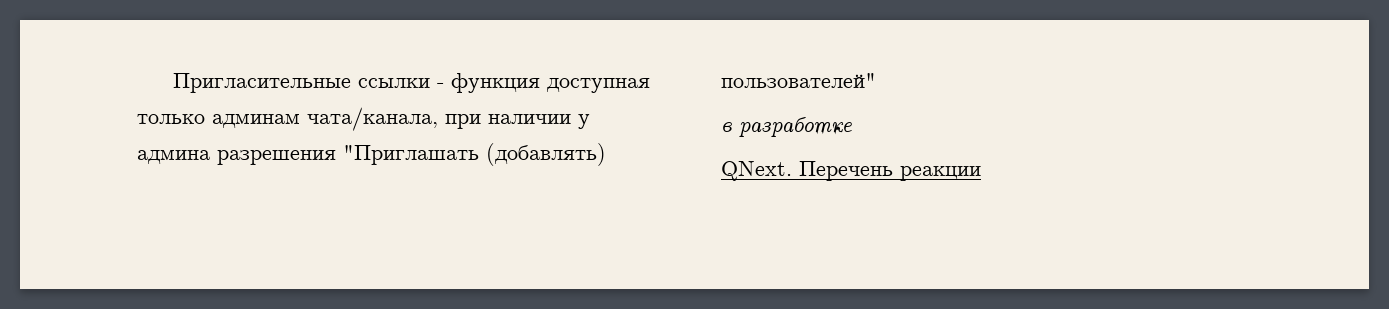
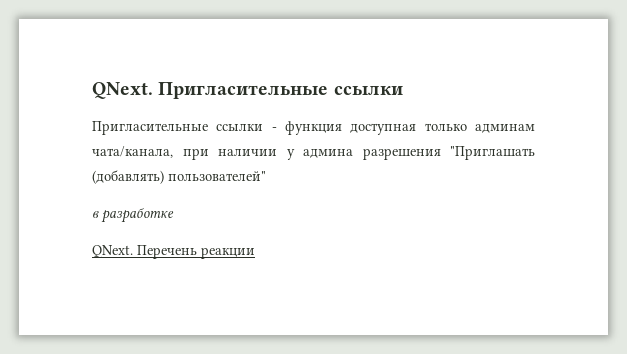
+ QNext. Пригласительные ссылки

